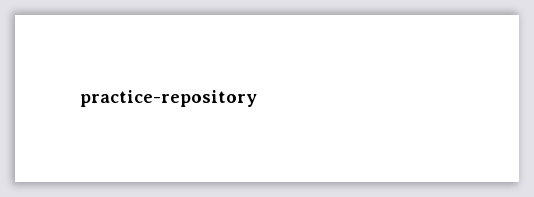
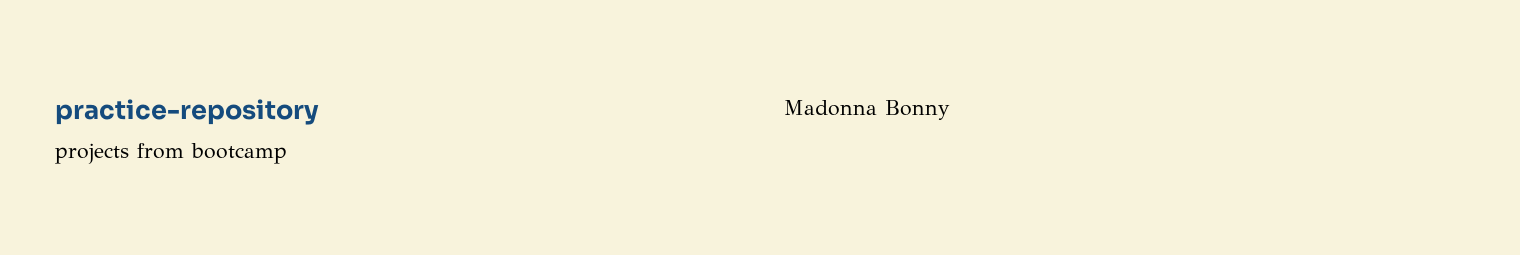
+ projects from bootcamp
+ Madonna Bonny

